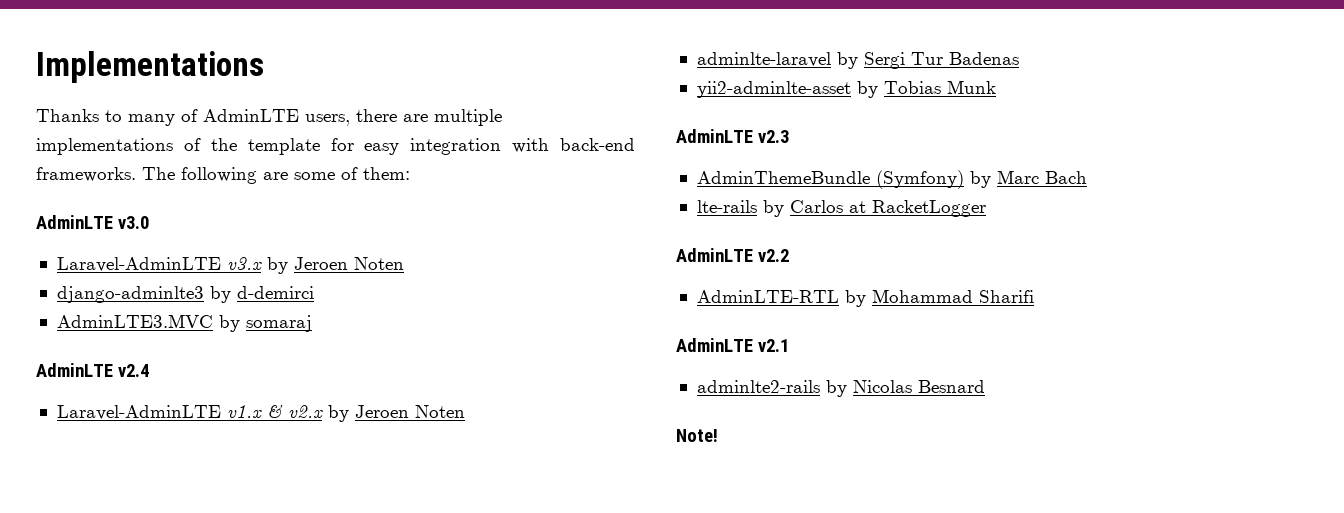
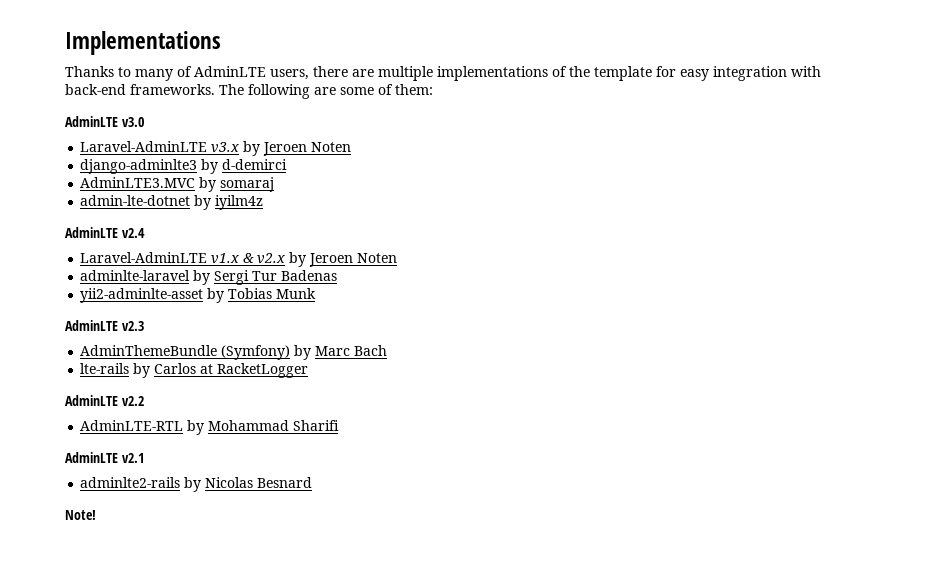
+ admin-lte-dotnet by iyilm4z

